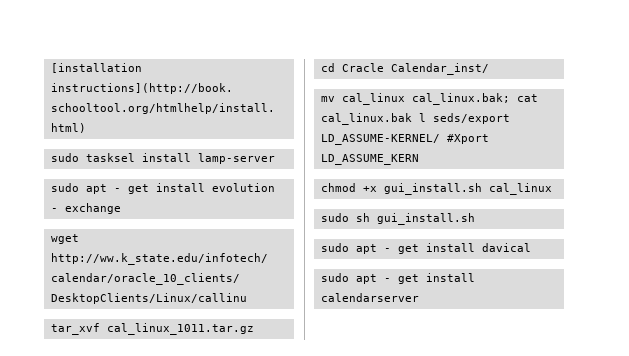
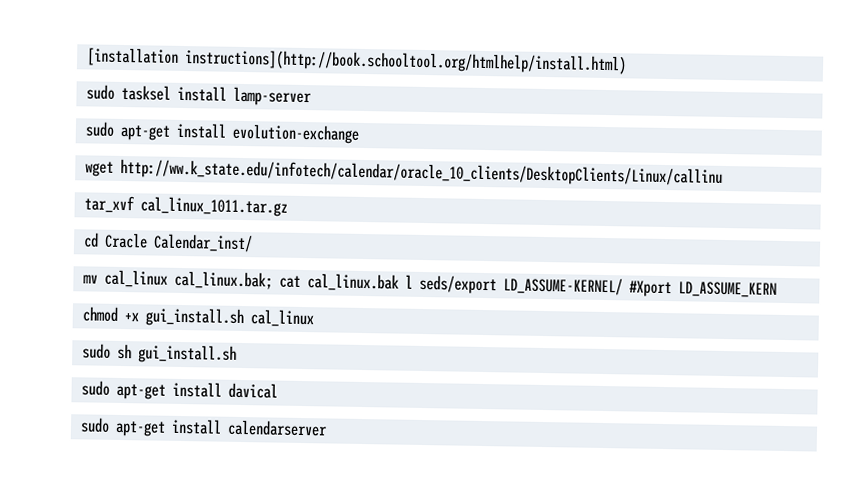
- sudo apt - get install evolution - exchange
+ sudo apt-get install evolution-exchange
- sudo apt - get install davical
+ sudo apt-get install davical
- sudo apt - get install calendarserver
+ sudo apt-get install calendarserver

